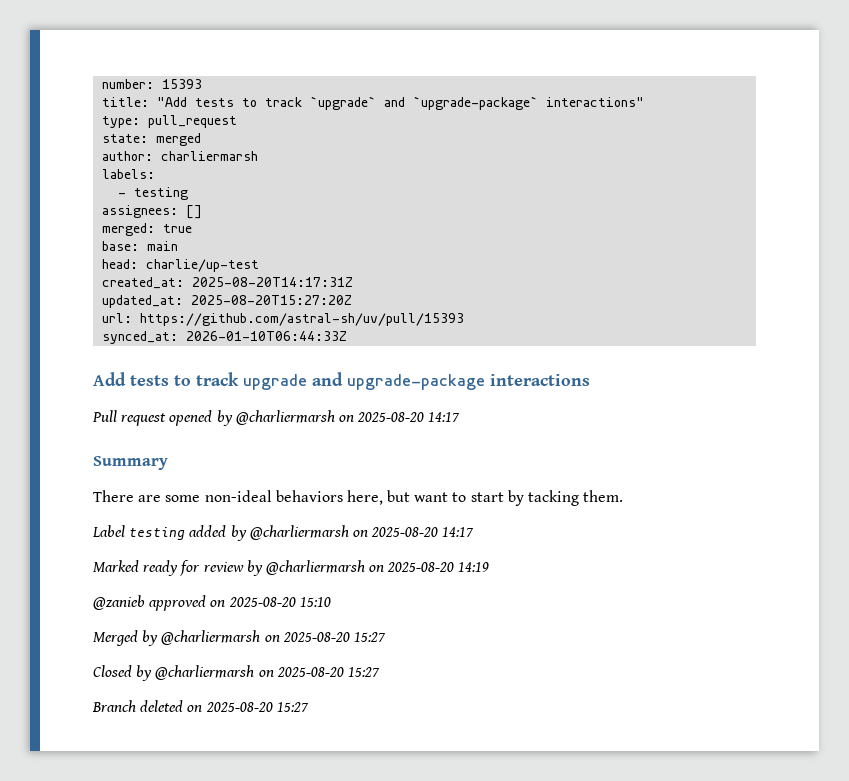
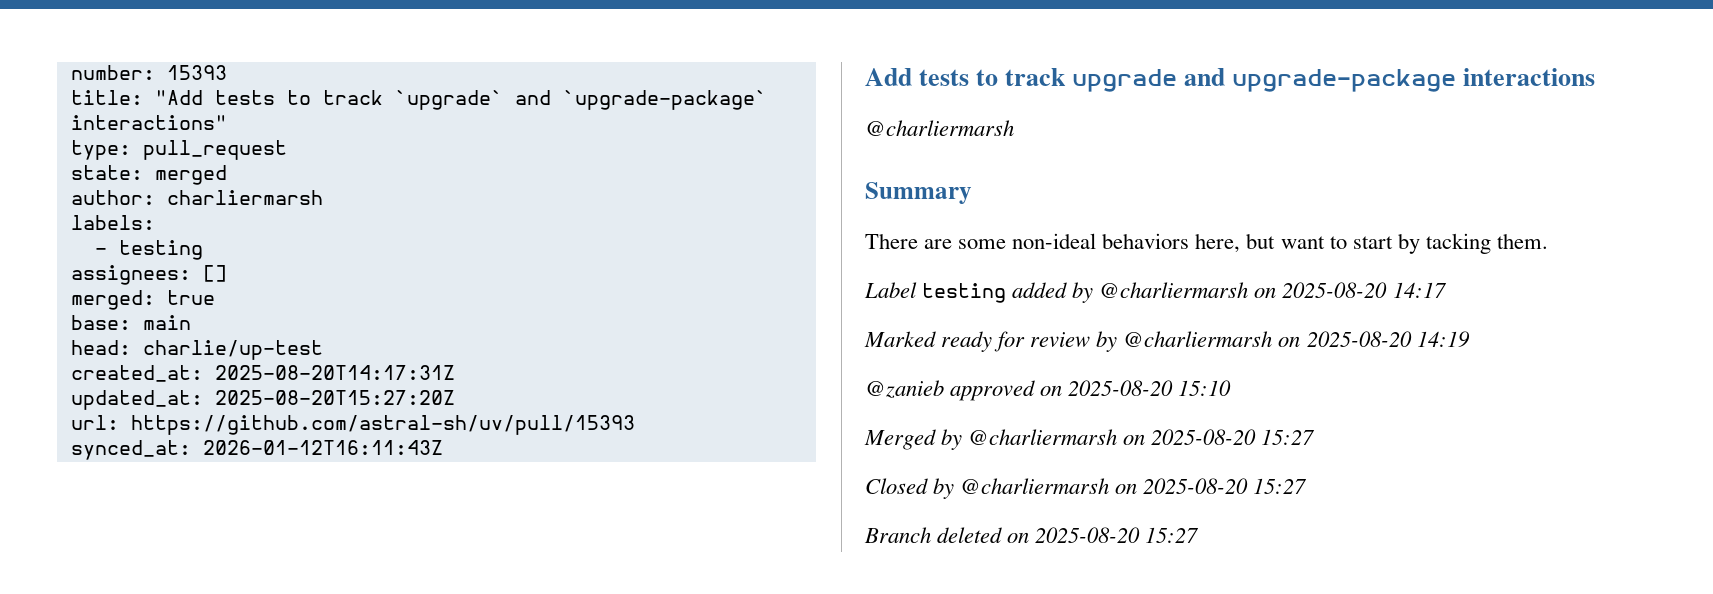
- synced_at: 2026-01-10T06:44:33Z
+ synced_at: 2026-01-12T16:11:43Z
  Add tests to track upgrade and upgrade-package interactions
- Pull request opened by @charliermarsh on 2025-08-20 14:17
+ @charliermarsh

